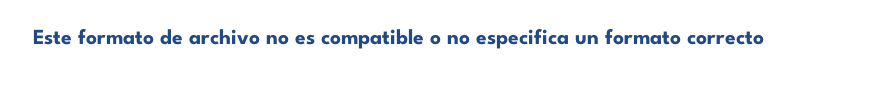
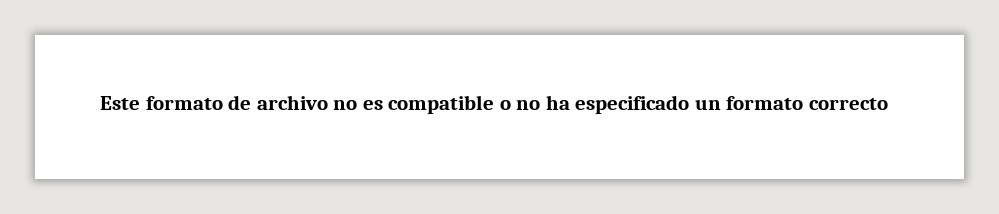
- Este formato de archivo no es compatible o no especifica un formato correcto
+ Este formato de archivo no es compatible o no ha especificado un formato correcto

